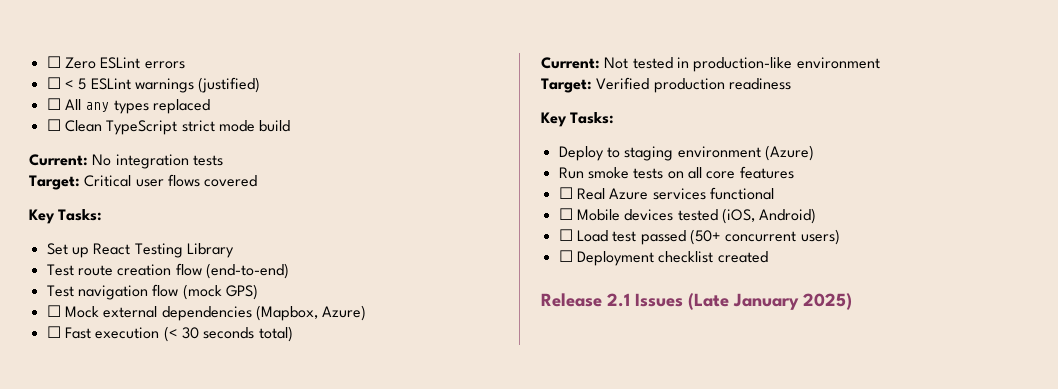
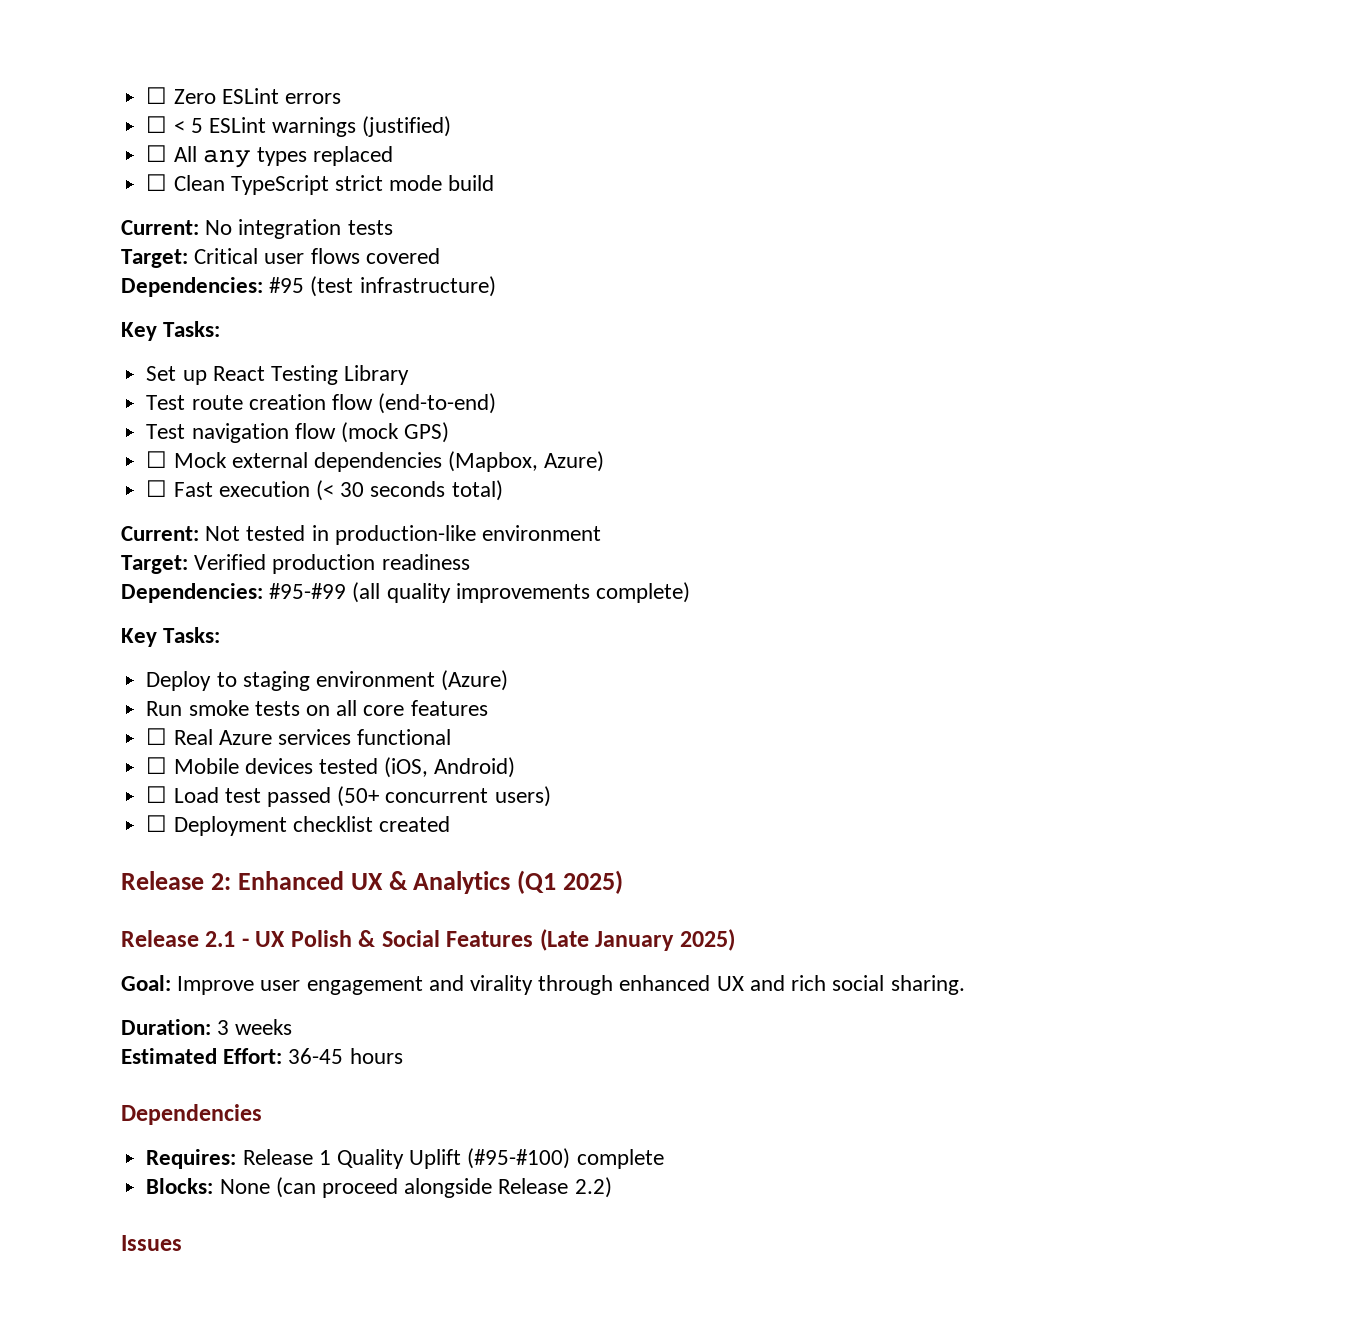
+ Dependencies: #95 (test infrastructure)
+ Dependencies: #95-#99 (all quality improvements complete)
- Release 2.1 Issues (Late January 2025)
+ Release 2: Enhanced UX & Analytics (Q1 2025)
+ Release 2.1 - UX Polish & Social Features (Late January 2025)
+ Goal: Improve user engagement and virality through enhanced UX and rich social sharing.
+ Duration: 3 weeks
+ Estimated Effort: 36-45 hours
+ Dependencies
+ Requires: Release 1 Quality Uplift (#95-#100) complete
+ Blocks: None (can proceed alongside Release 2.2)
+ Issues

